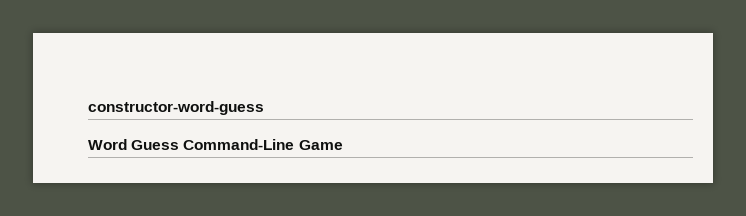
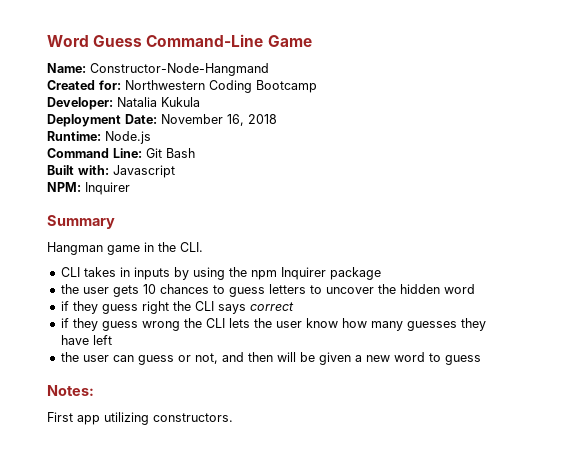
- constructor-word-guess
+ Name: Constructor-Node-Hangmand
+ Created for: Northwestern Coding Bootcamp
+ Developer: Natalia Kukula
+ Deployment Date: November 16, 2018
+ Runtime: Node.js
+ Command Line: Git Bash
+ Built with: Javascript
+ NPM: Inquirer
+ Summary
+ Hangman game in the CLI.
+ CLI takes in inputs by using the npm Inquirer package
+ the user gets 10 chances to guess letters to uncover the hidden word
+ if they guess right the CLI says correct
+ if they guess wrong the CLI lets the user know how many guesses they have left
+ the user can guess or not, and then will be given a new word to guess
+ Notes:
+ First app utilizing constructors.

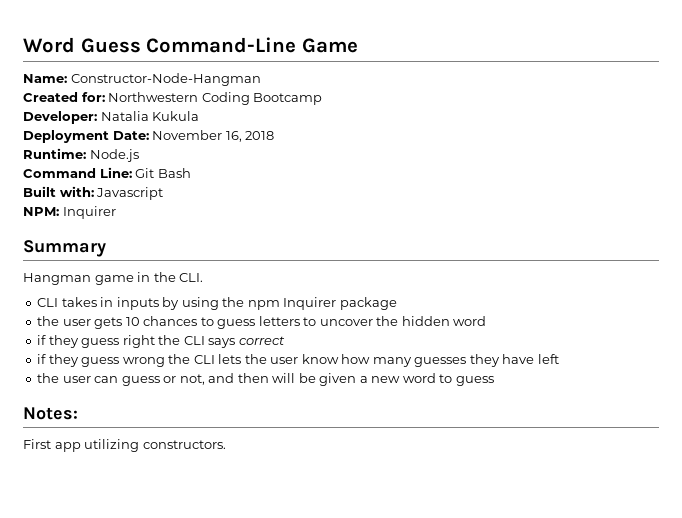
- Name: Constructor-Node-Hangmand
+ Name: Constructor-Node-Hangman

